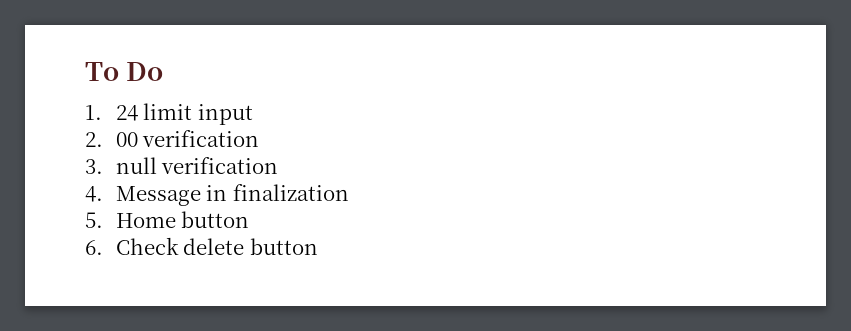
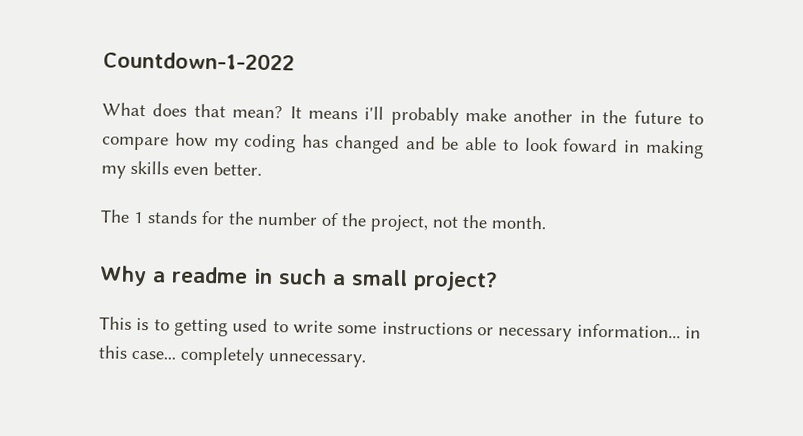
- To Do
- 1. 24 limit input
- 2. 00 verification
- 3. null verification
- 4. Message in finalization
- 5. Home button
- 6. Check delete button
+ Countdown-1-2022
+ What does that mean? It means i'll probably make another in the future to compare how my coding has changed and be able to look foward in making my skills even better.
+ The 1 stands for the number of the project, not the month.
+ Why a readme in such a small project?
+ This is to getting used to write some instructions or necessary information... in this case... completely unnecessary.

